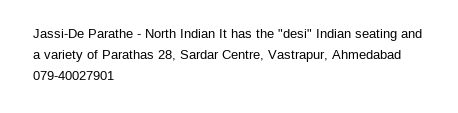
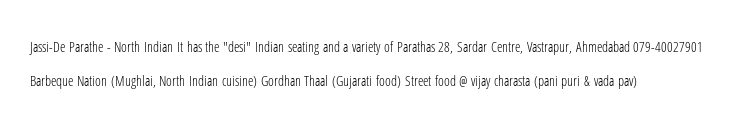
+ Barbeque Nation (Mughlai, North Indian cuisine) Gordhan Thaal (Gujarati food) Street food @ vijay charasta (pani puri & vada pav)

